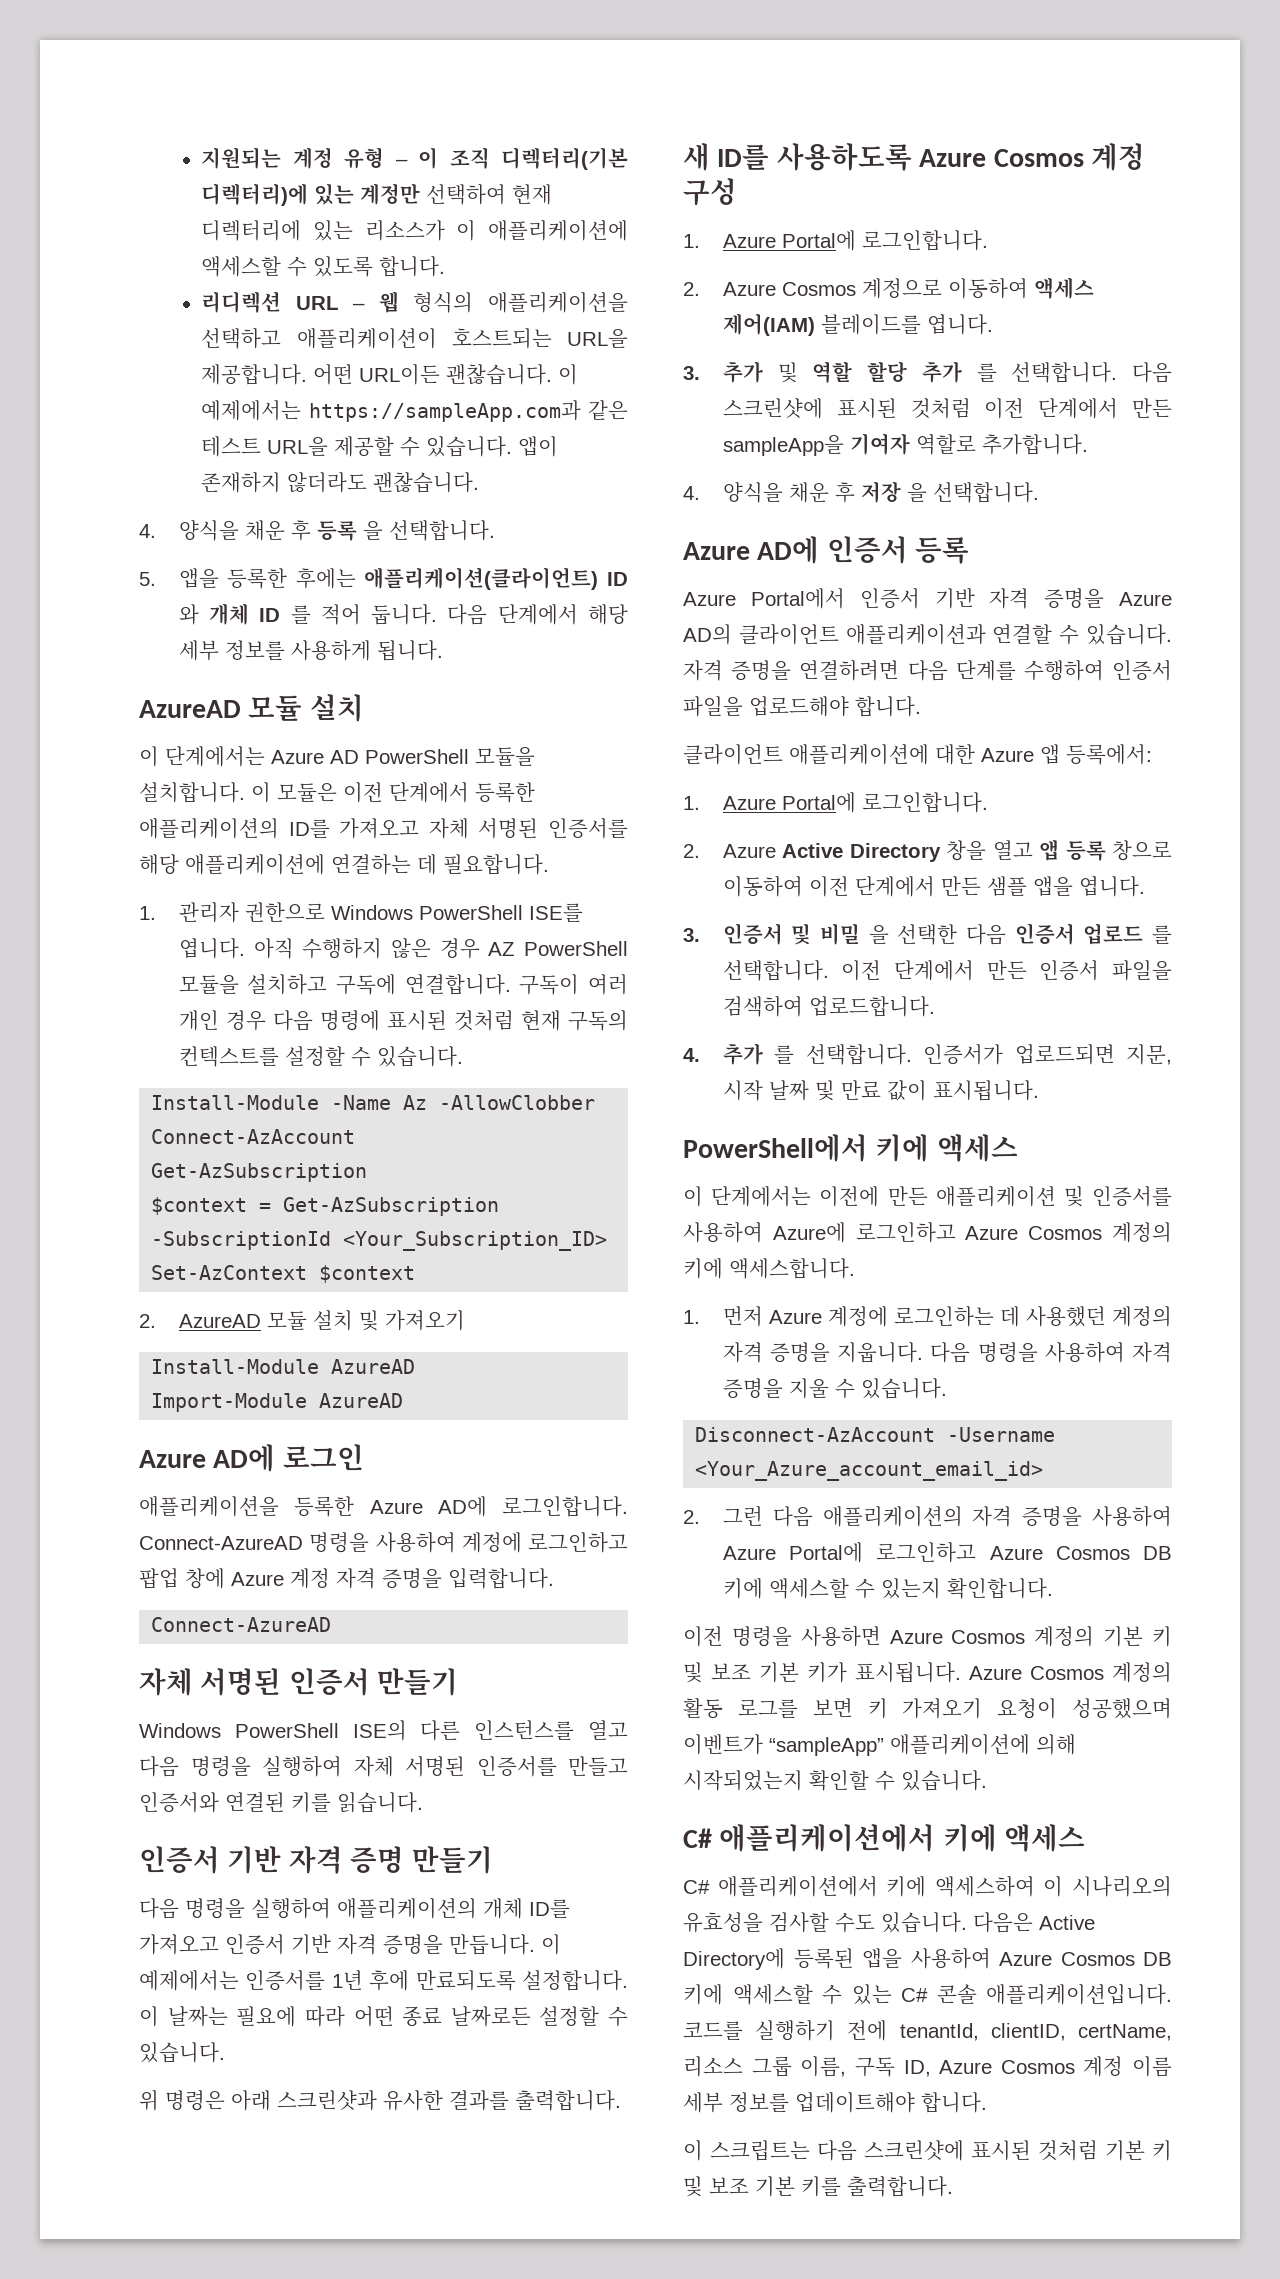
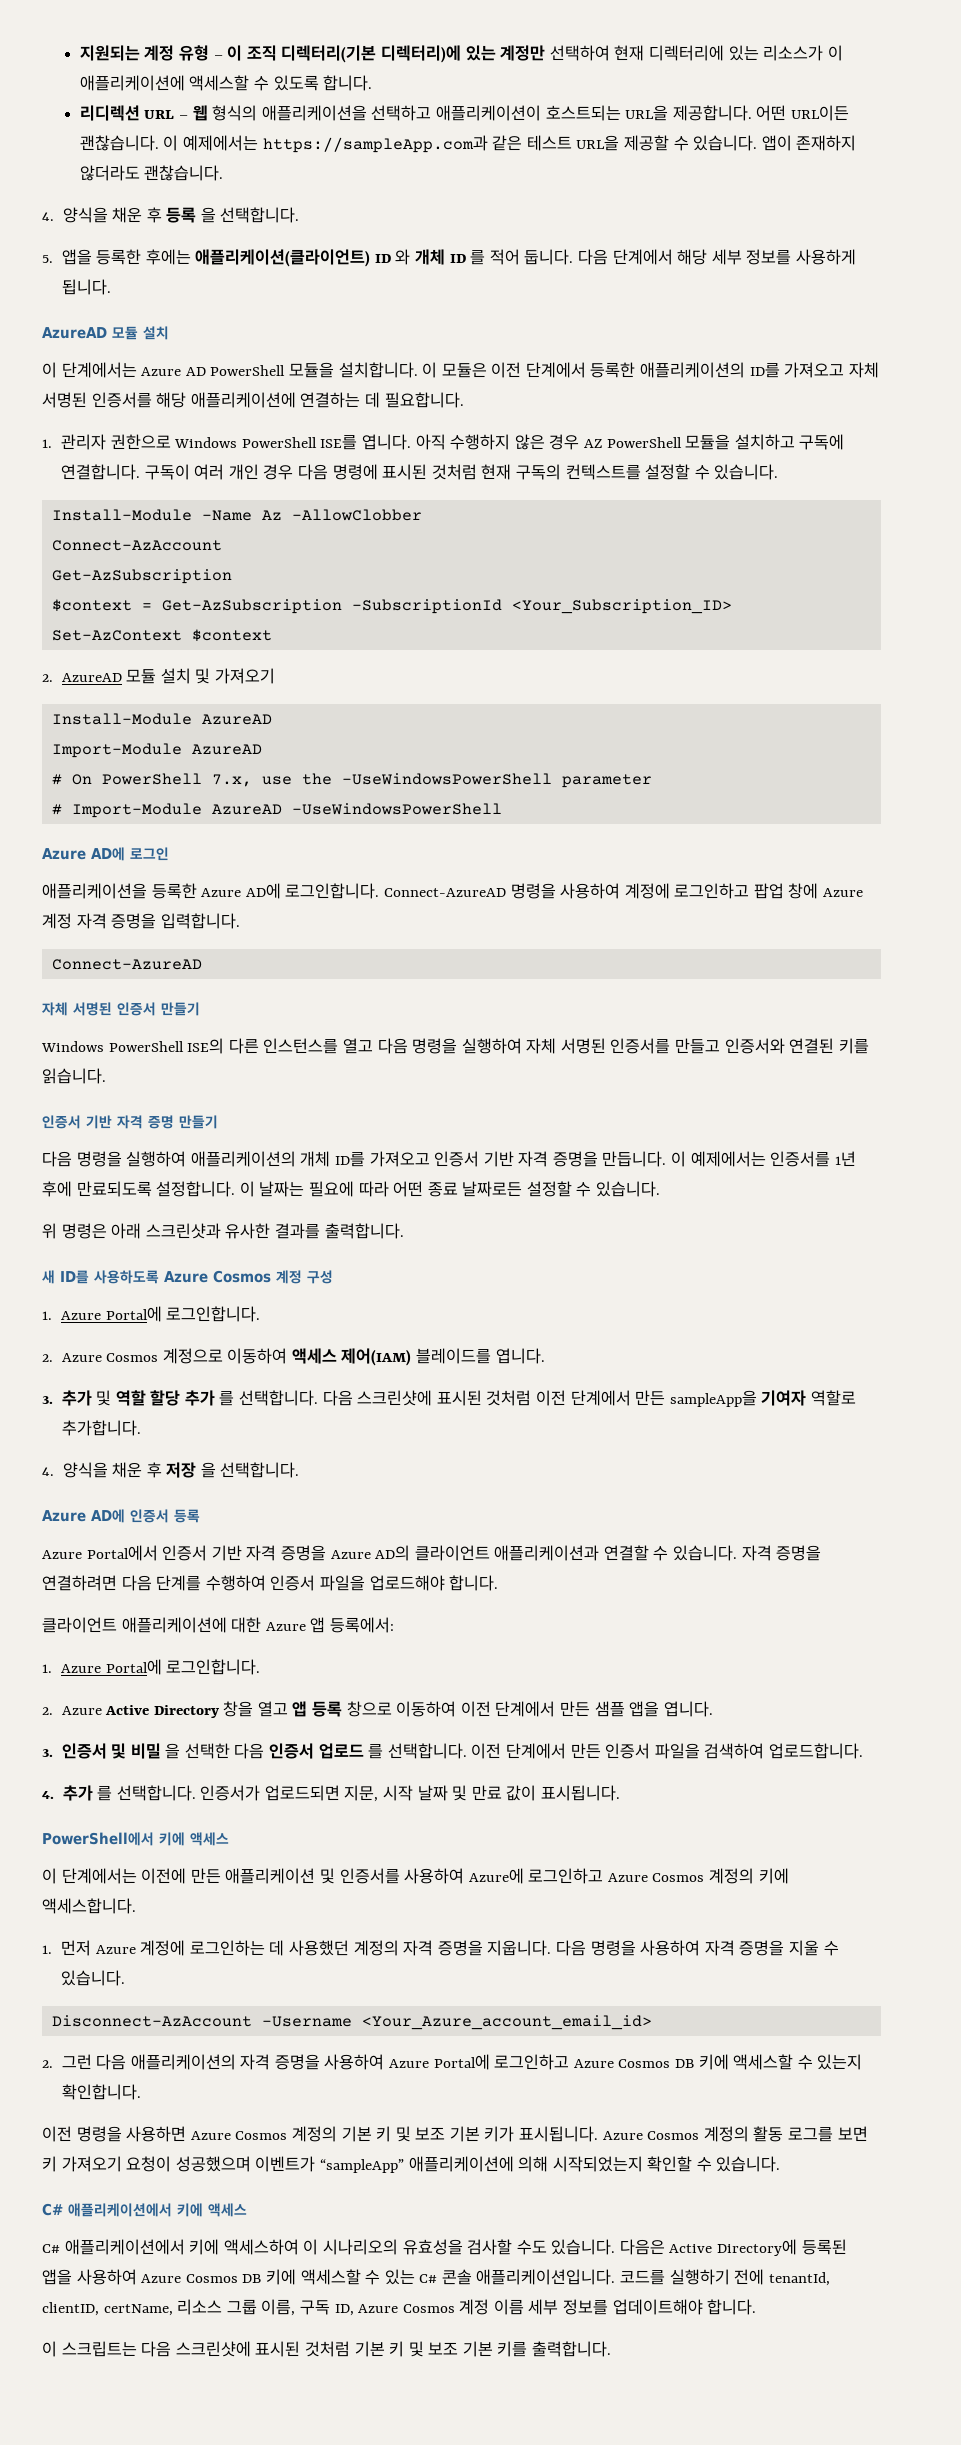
+ # On PowerShell 7.x, use the -UseWindowsPowerShell parameter
+ # Import-Module AzureAD -UseWindowsPowerShell

